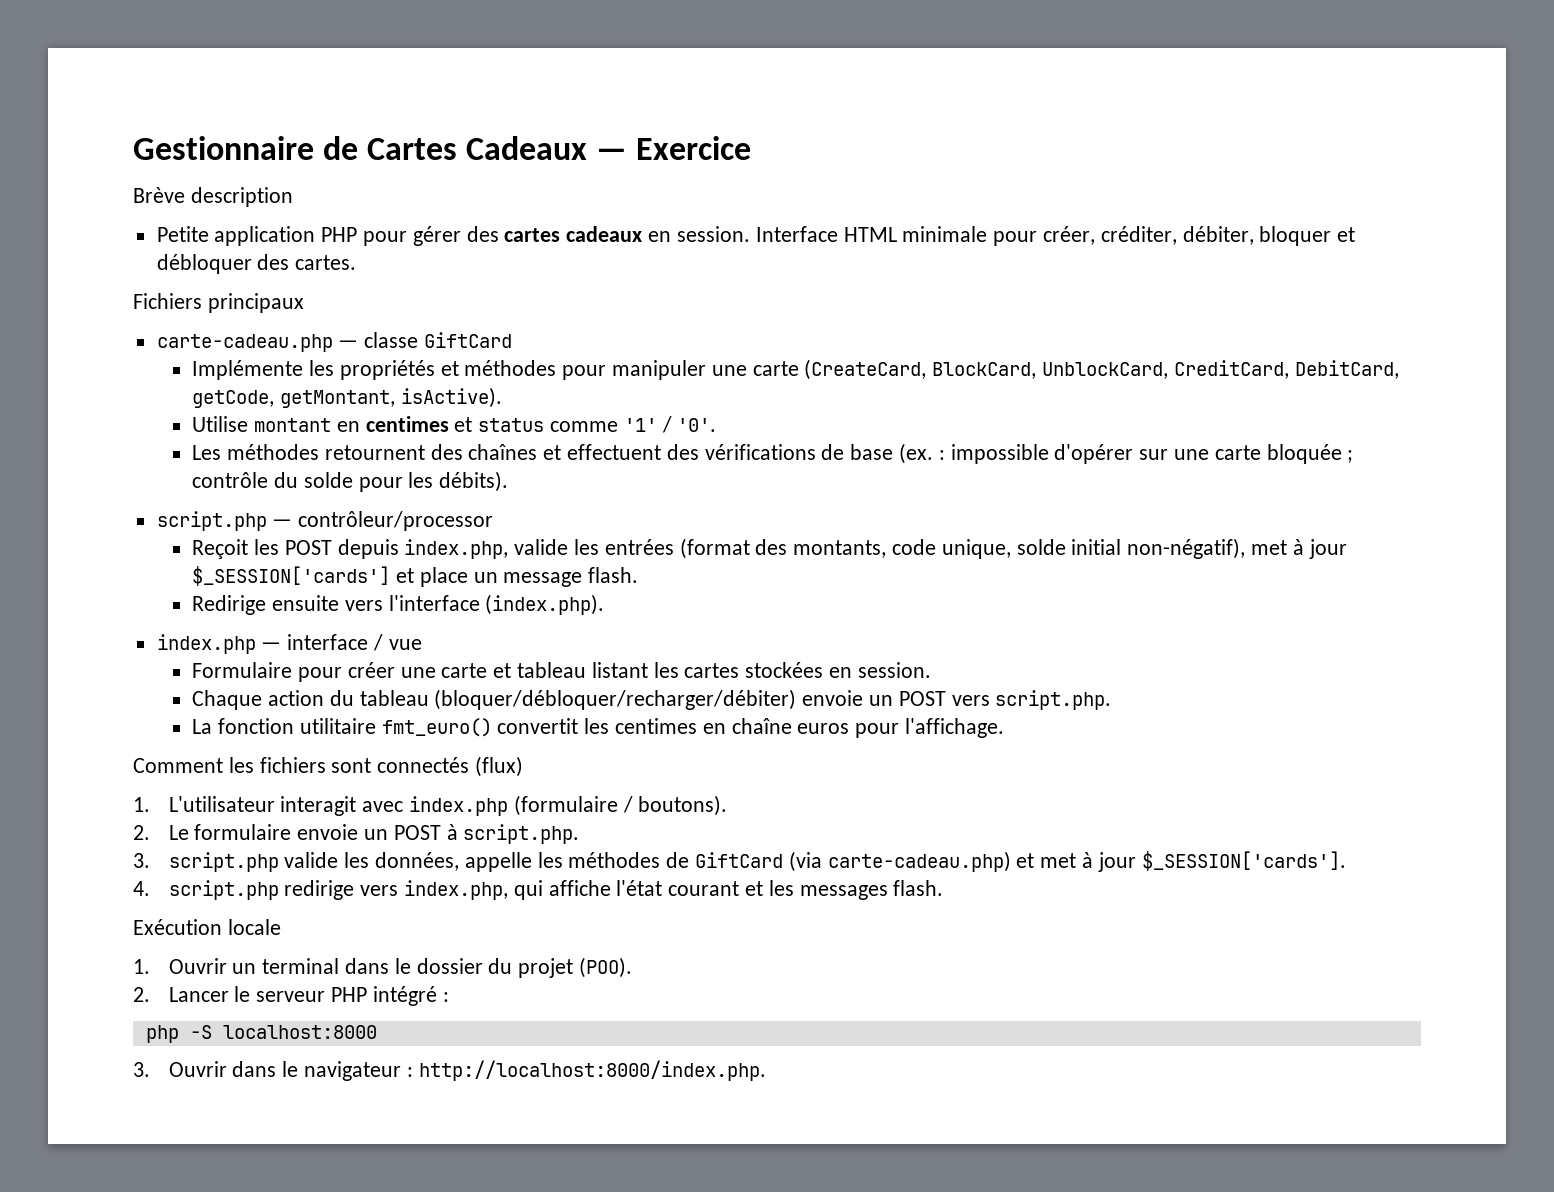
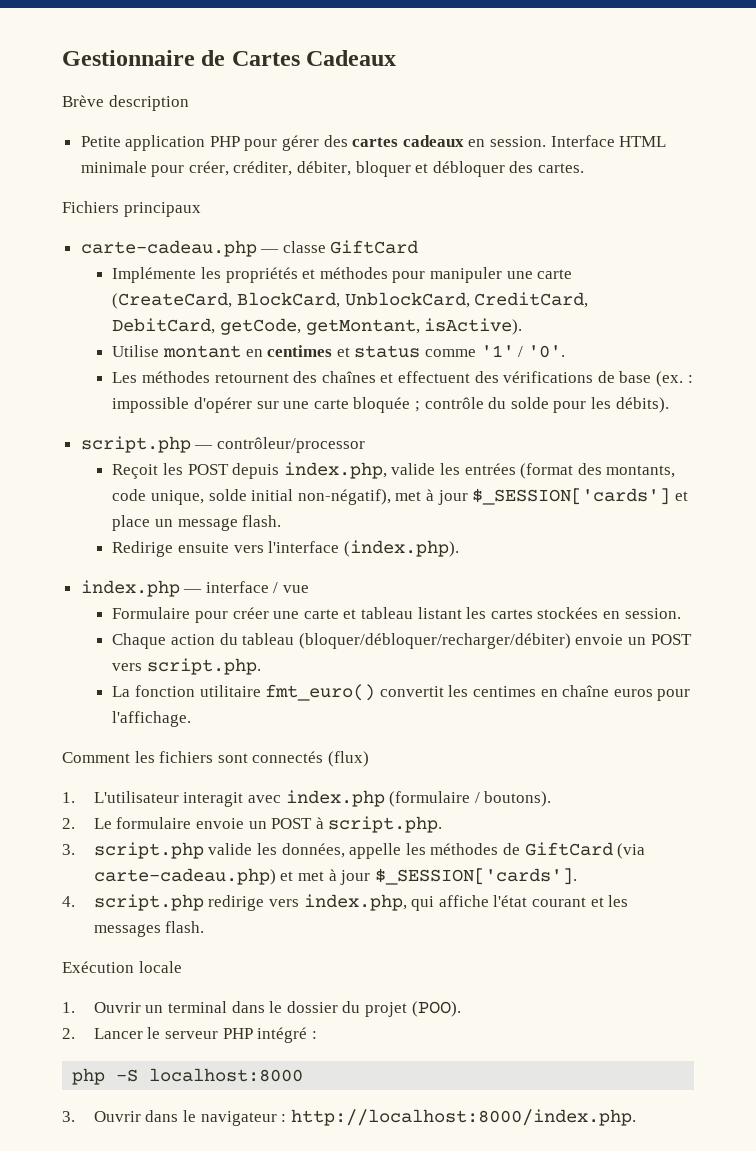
- Gestionnaire de Cartes Cadeaux — Exercice
+ Gestionnaire de Cartes Cadeaux

